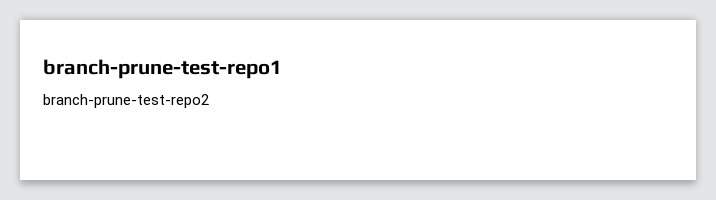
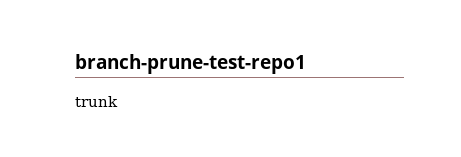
- branch-prune-test-repo2
+ trunk

